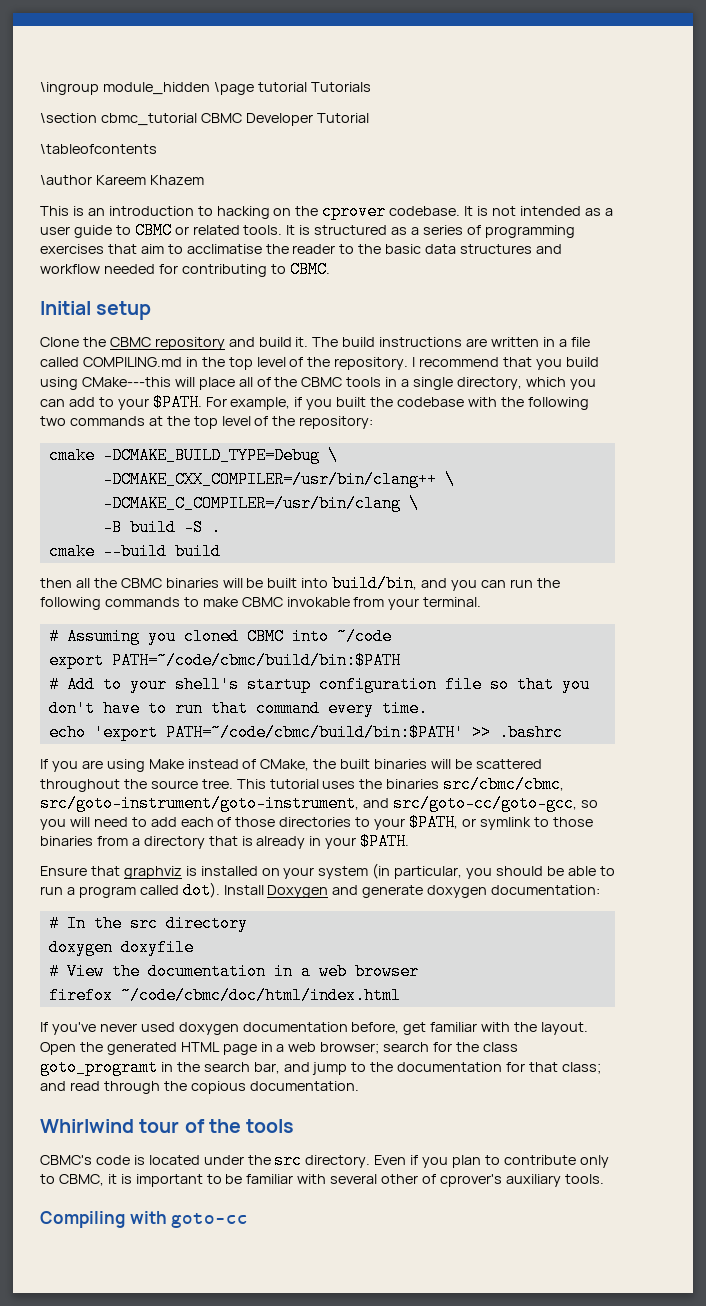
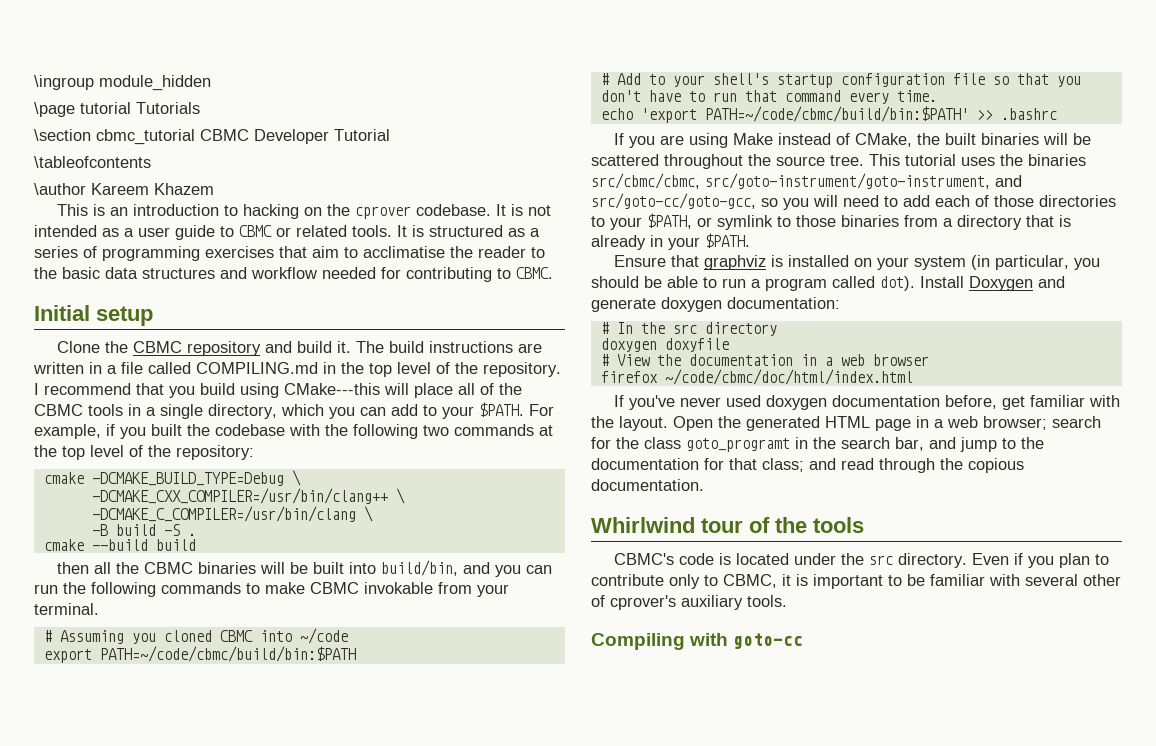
- \ingroup module_hidden \page tutorial Tutorials
+ \ingroup module_hidden
+ \page tutorial Tutorials

